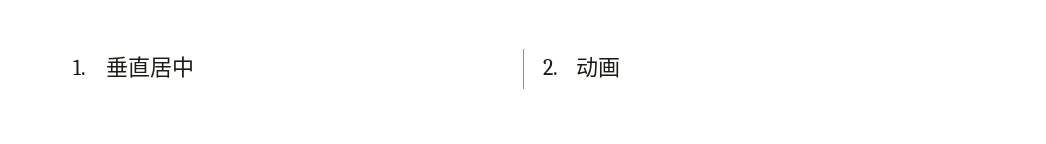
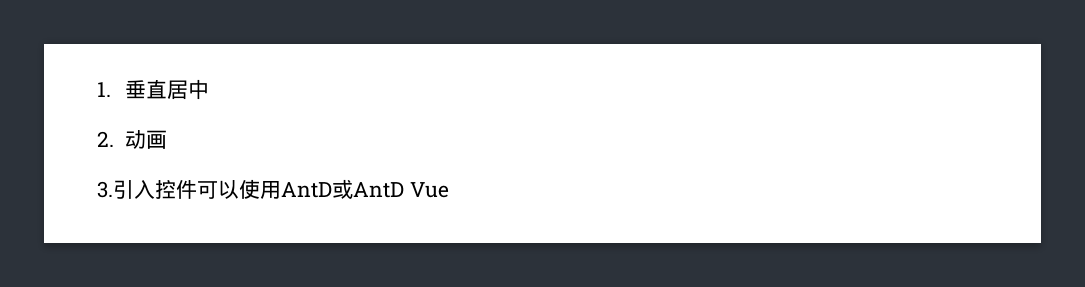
+ 3.引入控件可以使用AntD或AntD Vue

